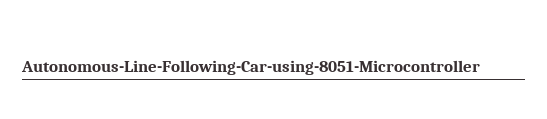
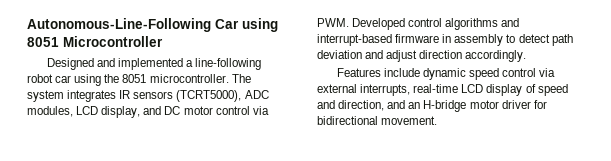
- Autonomous-Line-Following-Car-using-8051-Microcontroller
+ Autonomous-Line-Following Car using 8051 Microcontroller
+ Designed and implemented a line-following robot car using the 8051 microcontroller. The system integrates IR sensors (TCRT5000), ADC modules, LCD display, and DC motor control via PWM. Developed control algorithms and interrupt-based firmware in assembly to detect path deviation and adjust direction accordingly.
+ Features include dynamic speed control via external interrupts, real-time LCD display of speed and direction, and an H-bridge motor driver for bidirectional movement.

